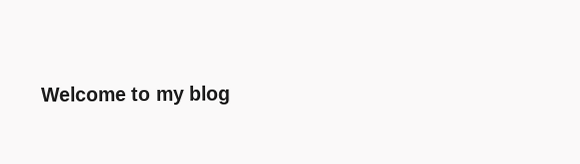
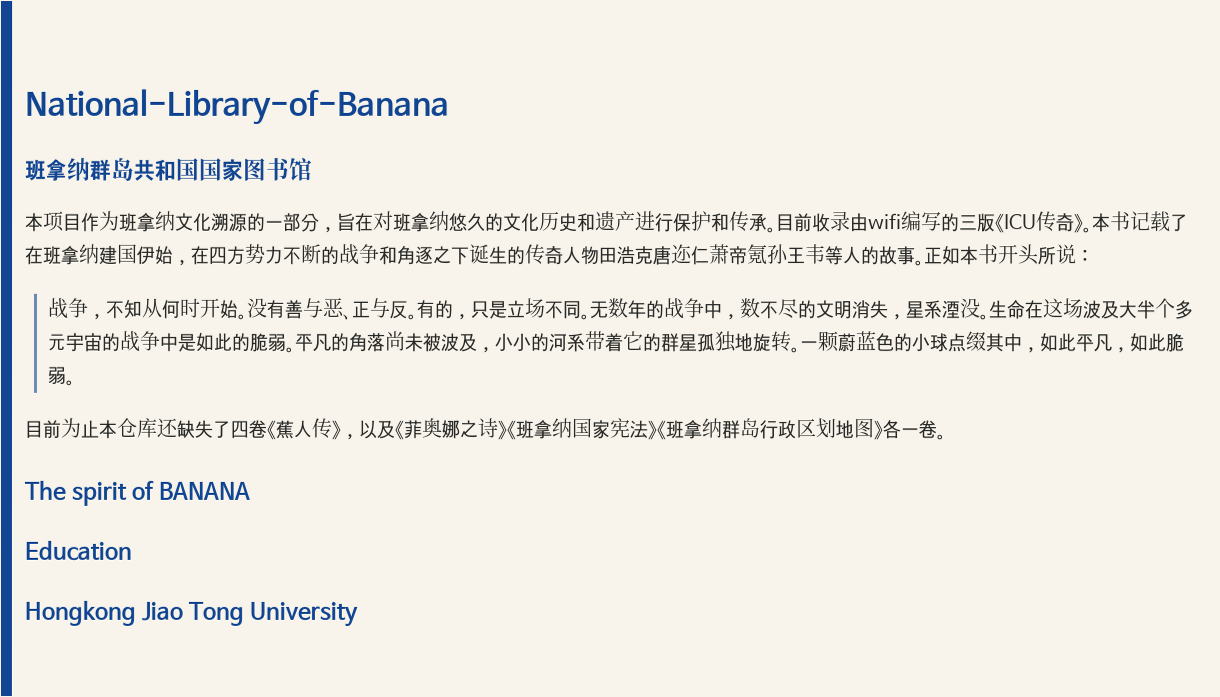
- Welcome to my blog
+ National-Library-of-Banana
+ 班拿纳群岛共和国国家图书馆
+ 本项目作为班拿纳文化溯源的一部分，旨在对班拿纳悠久的文化历史和遗产进行保护和传承。目前收录由wifi编写的三版《ICU传奇》。本书记载了在班拿纳建国伊始，在四方势力不断的战争和角逐之下诞生的传奇人物田浩克唐迩仁萧帝氪孙王韦等人的故事。正如本书开头所说：
+ 战争，不知从何时开始。没有善与恶、正与反。有的，只是立场不同。无数年的战争中，数不尽的文明消失，星系湮没。生命在这场波及大半个多元宇宙的战争中是如此的脆弱。平凡的角落尚未被波及，小小的河系带着它的群星孤独地旋转。一颗蔚蓝色的小球点缀其中，如此平凡，如此脆弱。
+ 目前为止本仓库还缺失了四卷《蕉人传》，以及《菲奥娜之诗》《班拿纳国家宪法》《班拿纳群岛行政区划地图》各一卷。
+ The spirit of BANANA
+ Education
+ Hongkong Jiao Tong University

